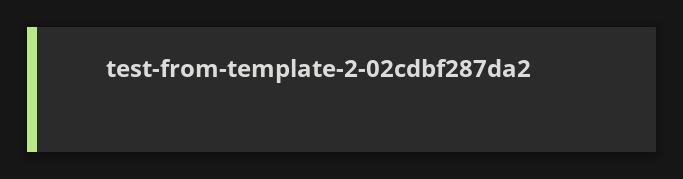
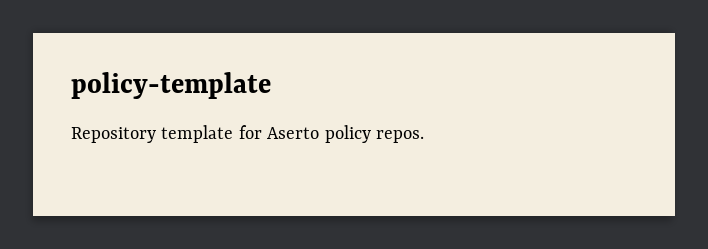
- test-from-template-2-02cdbf287da2
+ policy-template
+ Repository template for Aserto policy repos.

